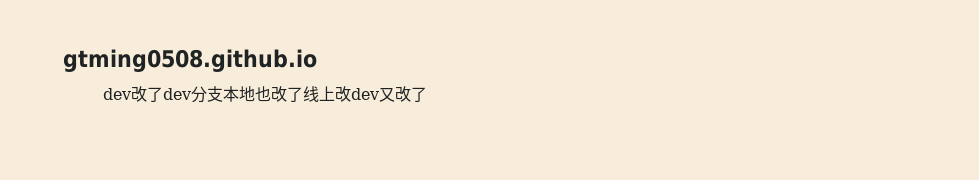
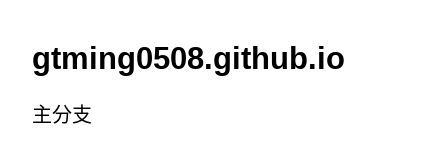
- dev改了dev分支本地也改了线上改dev又改了
+ 主分支

